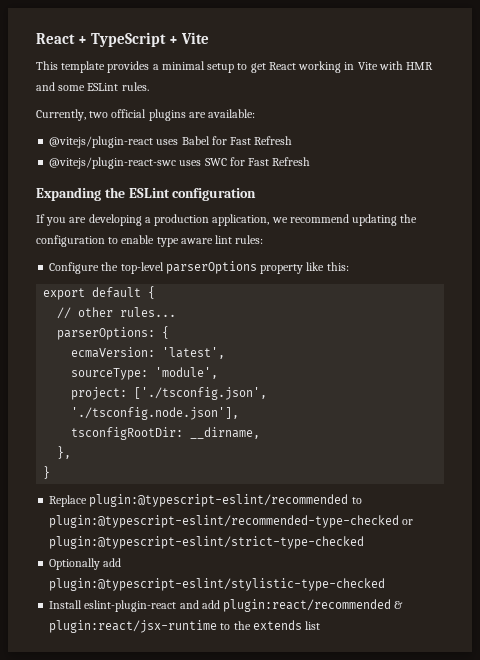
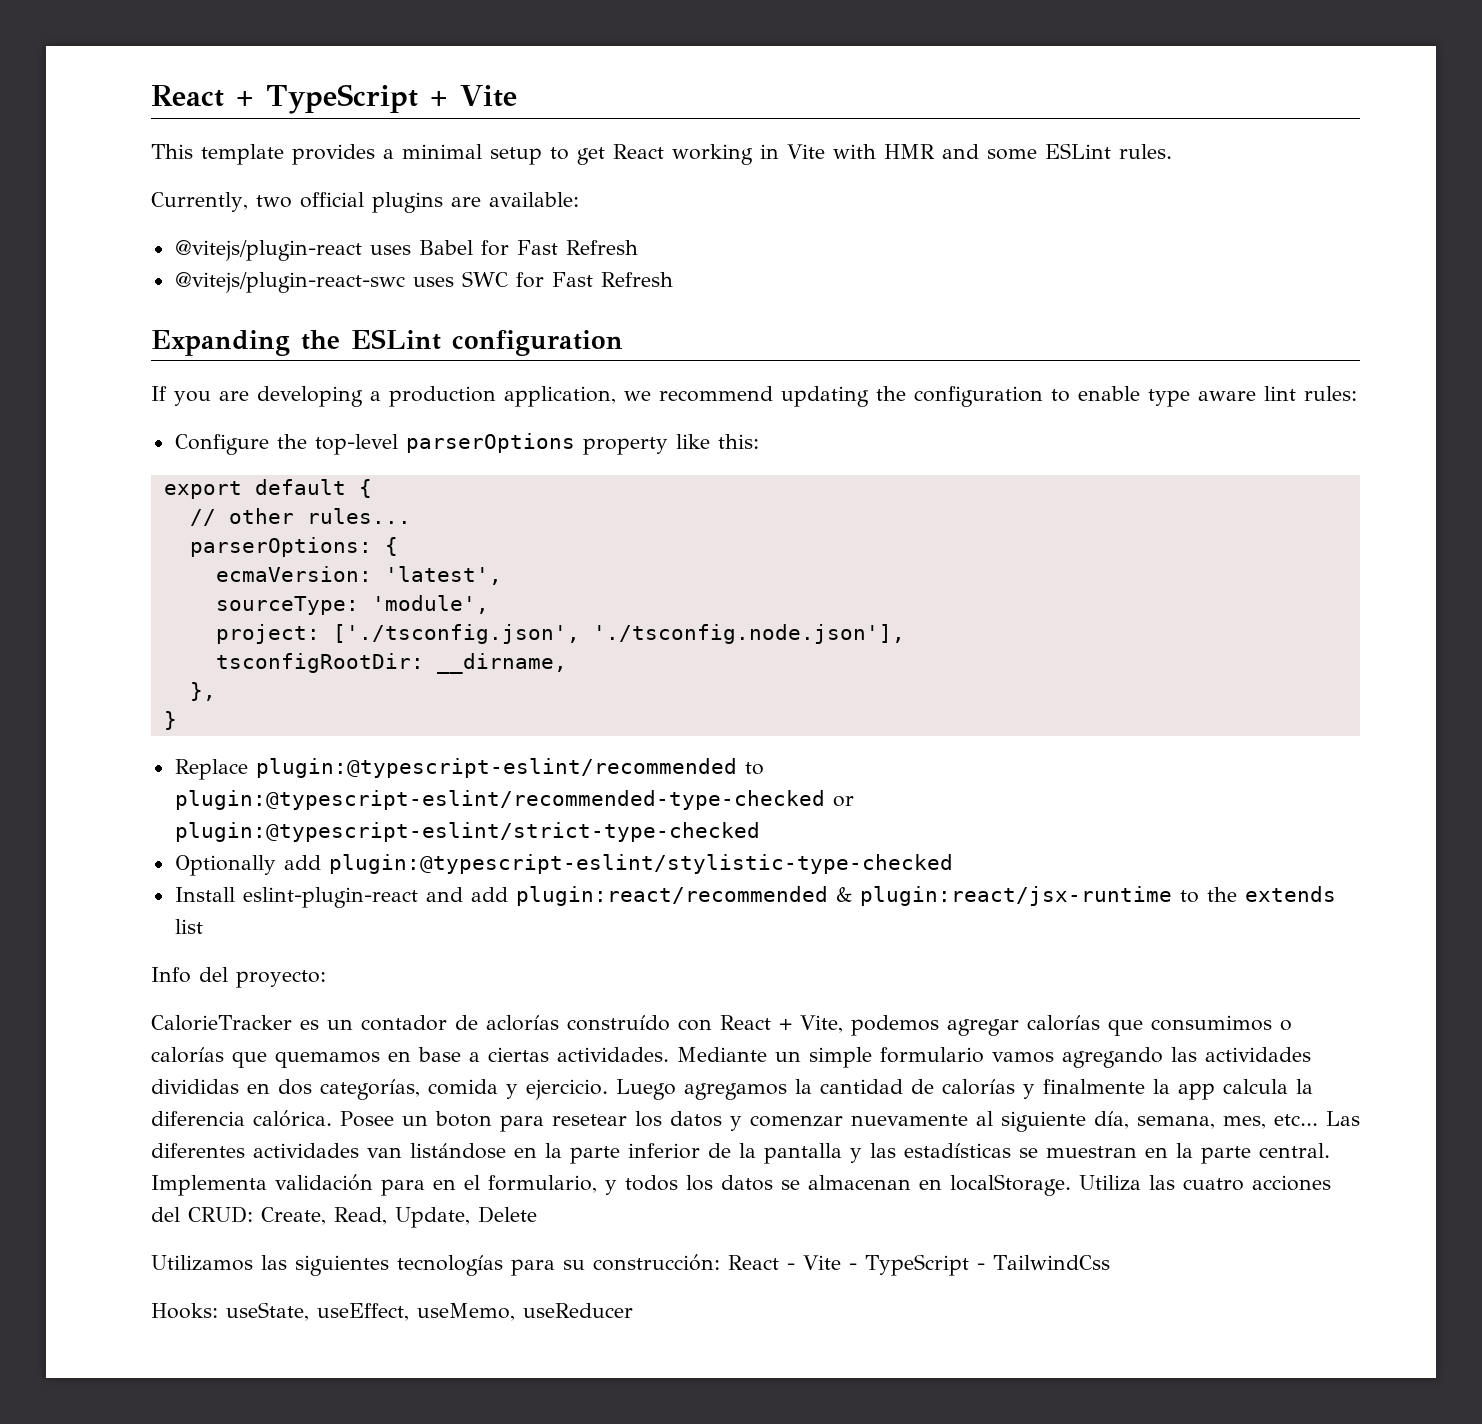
+ Info del proyecto:
+ CalorieTracker es un contador de aclorías construído con React + Vite, podemos agregar calorías que consumimos o calorías que quemamos en base a ciertas actividades. Mediante un simple formulario vamos agregando las actividades divididas en dos categorías, comida y ejercicio. Luego agregamos la cantidad de calorías y finalmente la app calcula la diferencia calórica. Posee un boton para resetear los datos y comenzar nuevamente al siguiente día, semana, mes, etc... Las diferentes actividades van listándose en la parte inferior de la pantalla y las estadísticas se muestran en la parte central. Implementa validación para en el formulario, y todos los datos se almacenan en localStorage. Utiliza las cuatro acciones del CRUD: Create, Read, Update, Delete
+ Utilizamos las siguientes tecnologías para su construcción: React - Vite - TypeScript - TailwindCss
+ Hooks: useState, useEffect, useMemo, useReducer

